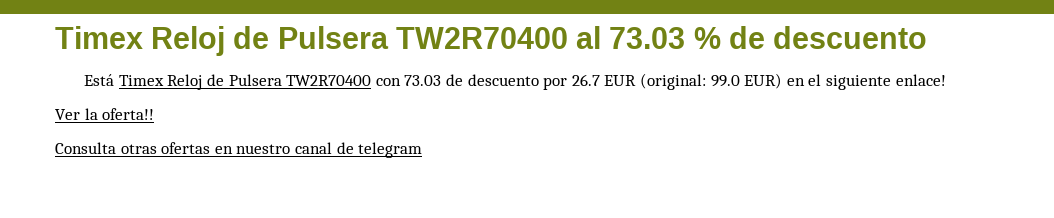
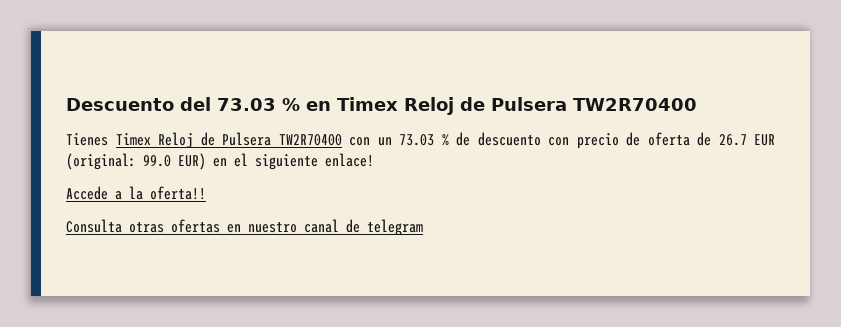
- Timex Reloj de Pulsera TW2R70400 al 73.03 % de descuento
- Está Timex Reloj de Pulsera TW2R70400 con 73.03 de descuento por 26.7 EUR (original: 99.0 EUR) en el siguiente enlace!
+ Descuento del 73.03 % en Timex Reloj de Pulsera TW2R70400
+ Tienes Timex Reloj de Pulsera TW2R70400 con un 73.03 % de descuento con precio de oferta de 26.7 EUR (original: 99.0 EUR) en el siguiente enlace!
- Ver la oferta!!
+ Accede a la oferta!!

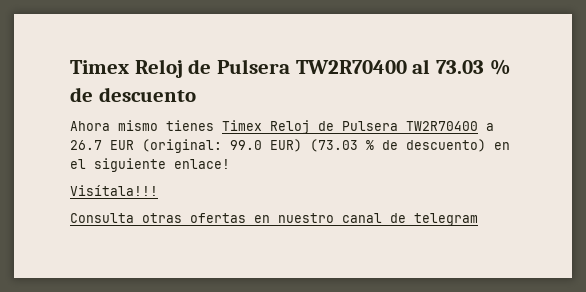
- Descuento del 73.03 % en Timex Reloj de Pulsera TW2R70400
- Tienes Timex Reloj de Pulsera TW2R70400 con un 73.03 % de descuento con precio de oferta de 26.7 EUR (original: 99.0 EUR) en el siguiente enlace!
+ Timex Reloj de Pulsera TW2R70400 al 73.03 % de descuento
+ Ahora mismo tienes Timex Reloj de Pulsera TW2R70400 a 26.7 EUR (original: 99.0 EUR) (73.03 % de descuento) en el siguiente enlace!
- Accede a la oferta!!
+ Visítala!!!

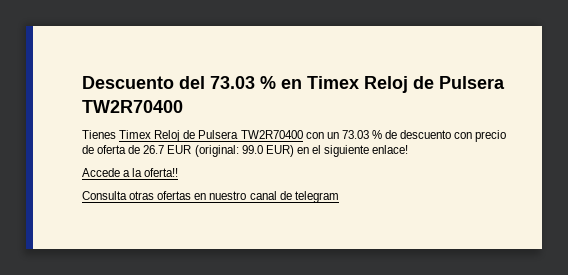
- Timex Reloj de Pulsera TW2R70400 al 73.03 % de descuento
- Ahora mismo tienes Timex Reloj de Pulsera TW2R70400 a 26.7 EUR (original: 99.0 EUR) (73.03 % de descuento) en el siguiente enlace!
+ Descuento del 73.03 % en Timex Reloj de Pulsera TW2R70400
+ Tienes Timex Reloj de Pulsera TW2R70400 con un 73.03 % de descuento con precio de oferta de 26.7 EUR (original: 99.0 EUR) en el siguiente enlace!
- Visítala!!!
+ Accede a la oferta!!

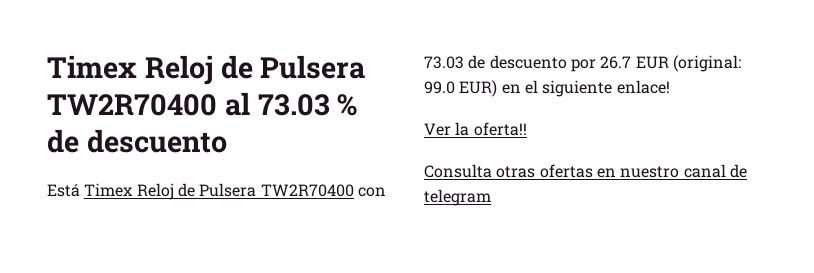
- Descuento del 73.03 % en Timex Reloj de Pulsera TW2R70400
- Tienes Timex Reloj de Pulsera TW2R70400 con un 73.03 % de descuento con precio de oferta de 26.7 EUR (original: 99.0 EUR) en el siguiente enlace!
+ Timex Reloj de Pulsera TW2R70400 al 73.03 % de descuento
+ Está Timex Reloj de Pulsera TW2R70400 con 73.03 de descuento por 26.7 EUR (original: 99.0 EUR) en el siguiente enlace!
- Accede a la oferta!!
+ Ver la oferta!!

